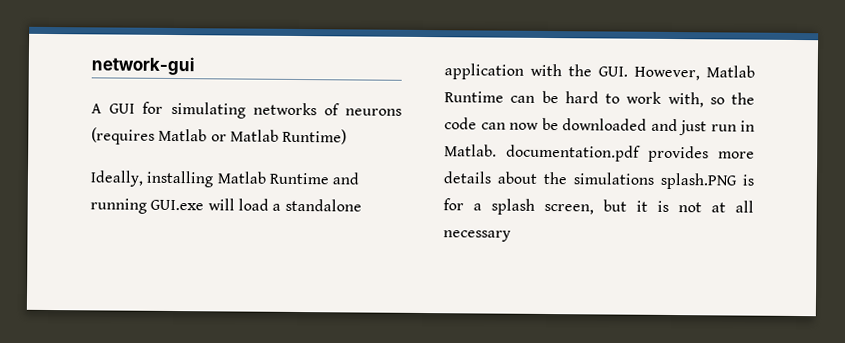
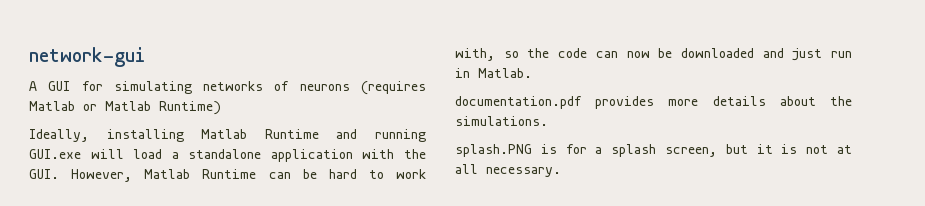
- Ideally, installing Matlab Runtime and running GUI.exe will load a standalone application with the GUI. However, Matlab Runtime can be hard to work with, so the code can now be downloaded and just run in Matlab. documentation.pdf provides more details about the simulations splash.PNG is for a splash screen, but it is not at all necessary
+ Ideally, installing Matlab Runtime and running GUI.exe will load a standalone application with the GUI. However, Matlab Runtime can be hard to work with, so the code can now be downloaded and just run in Matlab.
+ documentation.pdf provides more details about the simulations.
+ splash.PNG is for a splash screen, but it is not at all necessary.

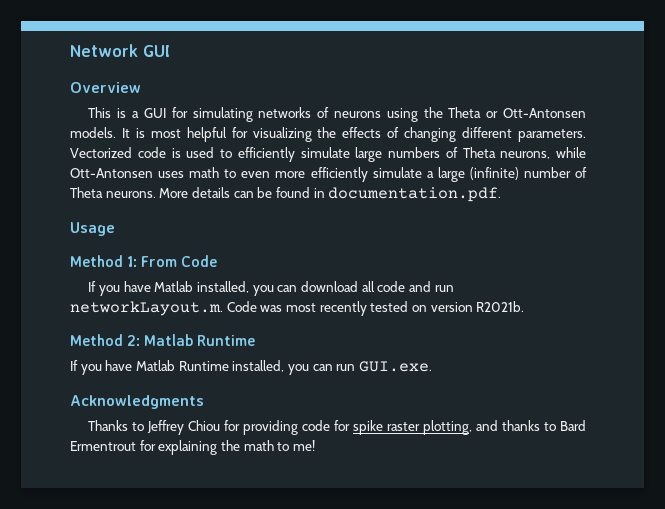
- network-gui
- A GUI for simulating networks of neurons (requires Matlab or Matlab Runtime)
- Ideally, installing Matlab Runtime and running GUI.exe will load a standalone application with the GUI. However, Matlab Runtime can be hard to work with, so the code can now be downloaded and just run in Matlab.
- documentation.pdf provides more details about the simulations.
- splash.PNG is for a splash screen, but it is not at all necessary.
+ Network GUI
+ Overview
+ This is a GUI for simulating networks of neurons using the Theta or Ott-Antonsen models. It is most helpful for visualizing the effects of changing different parameters. Vectorized code is used to efficiently simulate large numbers of Theta neurons, while Ott-Antonsen uses math to even more efficiently simulate a large (infinite) number of Theta neurons. More details can be found in documentation.pdf.
+ Usage
+ Method 1: From Code
+ If you have Matlab installed, you can download all code and run networkLayout.m. Code was most recently tested on version R2021b.
+ Method 2: Matlab Runtime
+ If you have Matlab Runtime installed, you can run GUI.exe.
+ Acknowledgments
+ Thanks to Jeffrey Chiou for providing code for spike raster plotting, and thanks to Bard Ermentrout for explaining the math to me!

